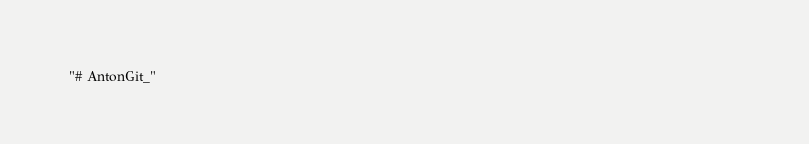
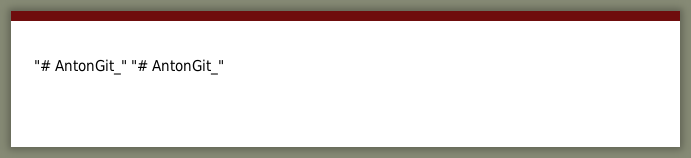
- "# AntonGit_"
+ "# AntonGit_" "# AntonGit_"

